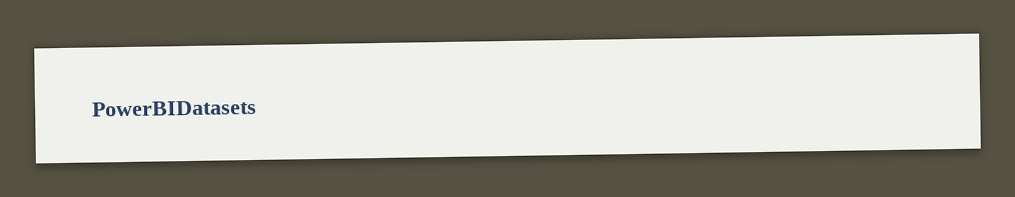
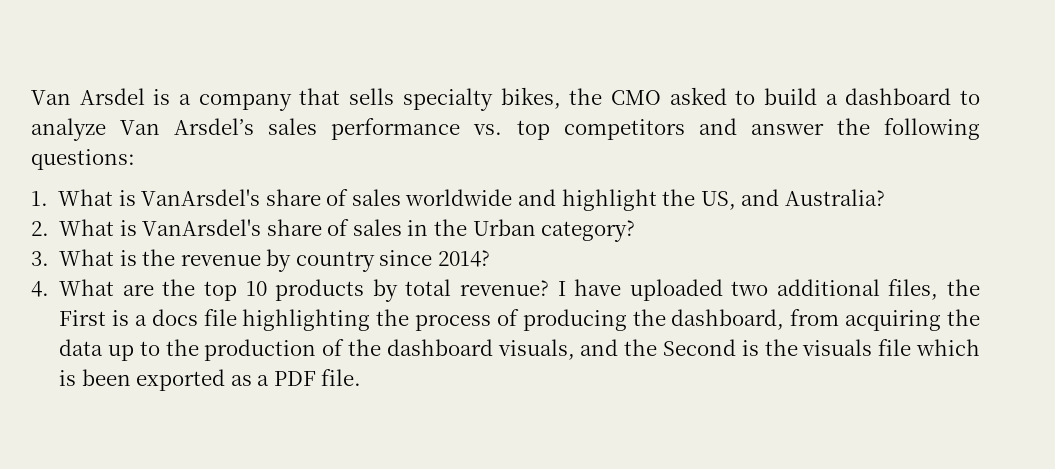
- PowerBIDatasets
+ Van Arsdel is a company that sells specialty bikes, the CMO asked to build a dashboard to analyze Van Arsdel’s sales performance vs. top competitors and answer the following questions:
+ 1. What is VanArsdel's share of sales worldwide and highlight the US, and Australia?
+ 2. What is VanArsdel's share of sales in the Urban category?
+ 3. What is the revenue by country since 2014?
+ 4. What are the top 10 products by total revenue? I have uploaded two additional files, the First is a docs file highlighting the process of producing the dashboard, from acquiring the data up to the production of the dashboard visuals, and the Second is the visuals file which is been exported as a PDF file.

